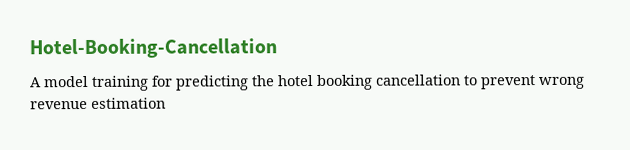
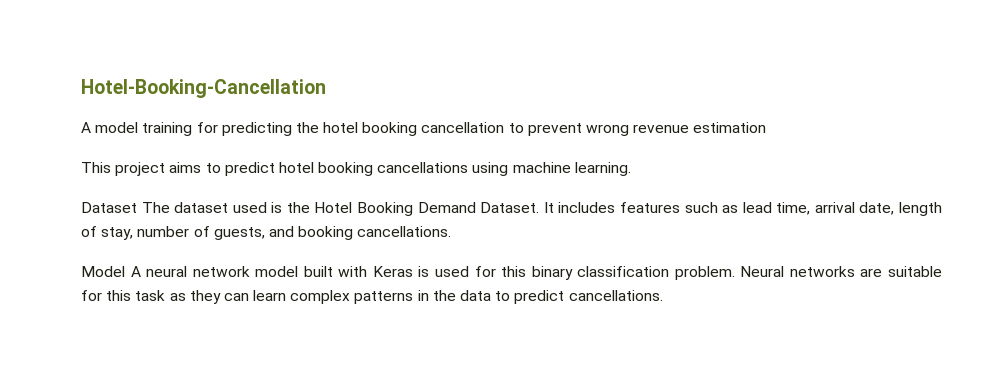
+ This project aims to predict hotel booking cancellations using machine learning.
+ Dataset The dataset used is the Hotel Booking Demand Dataset. It includes features such as lead time, arrival date, length of stay, number of guests, and booking cancellations.
+ Model A neural network model built with Keras is used for this binary classification problem. Neural networks are suitable for this task as they can learn complex patterns in the data to predict cancellations.

